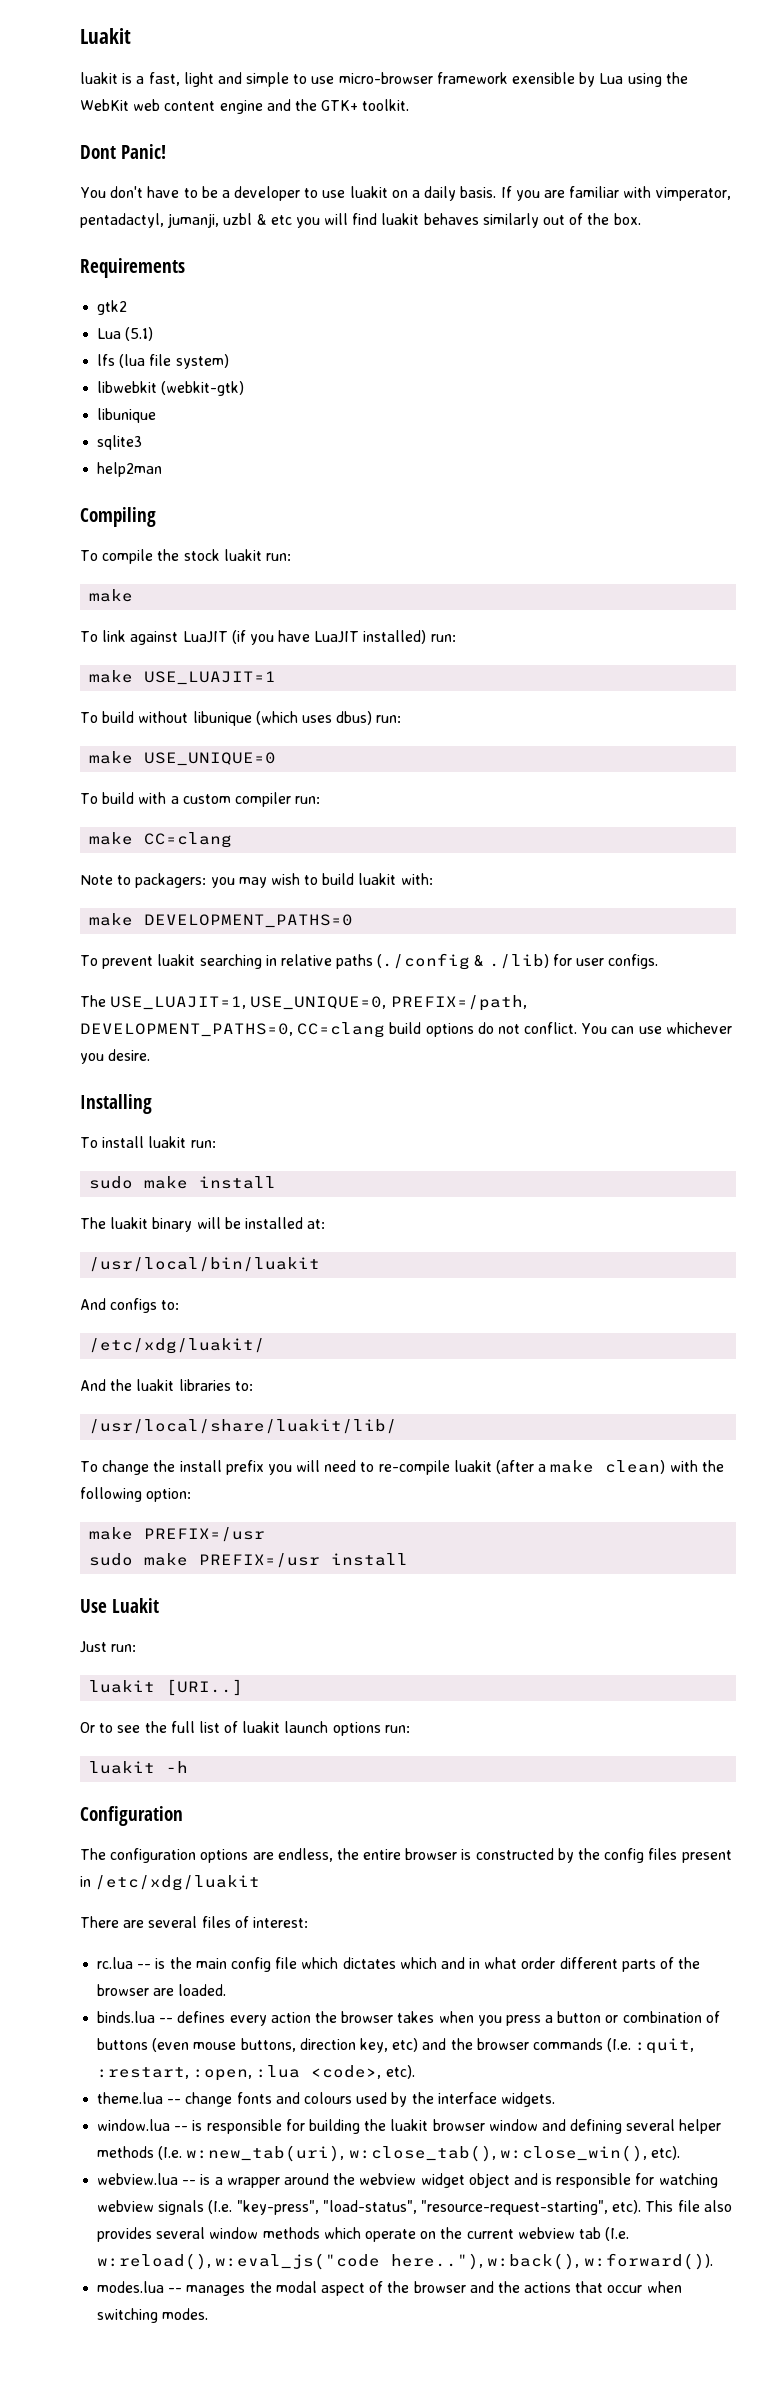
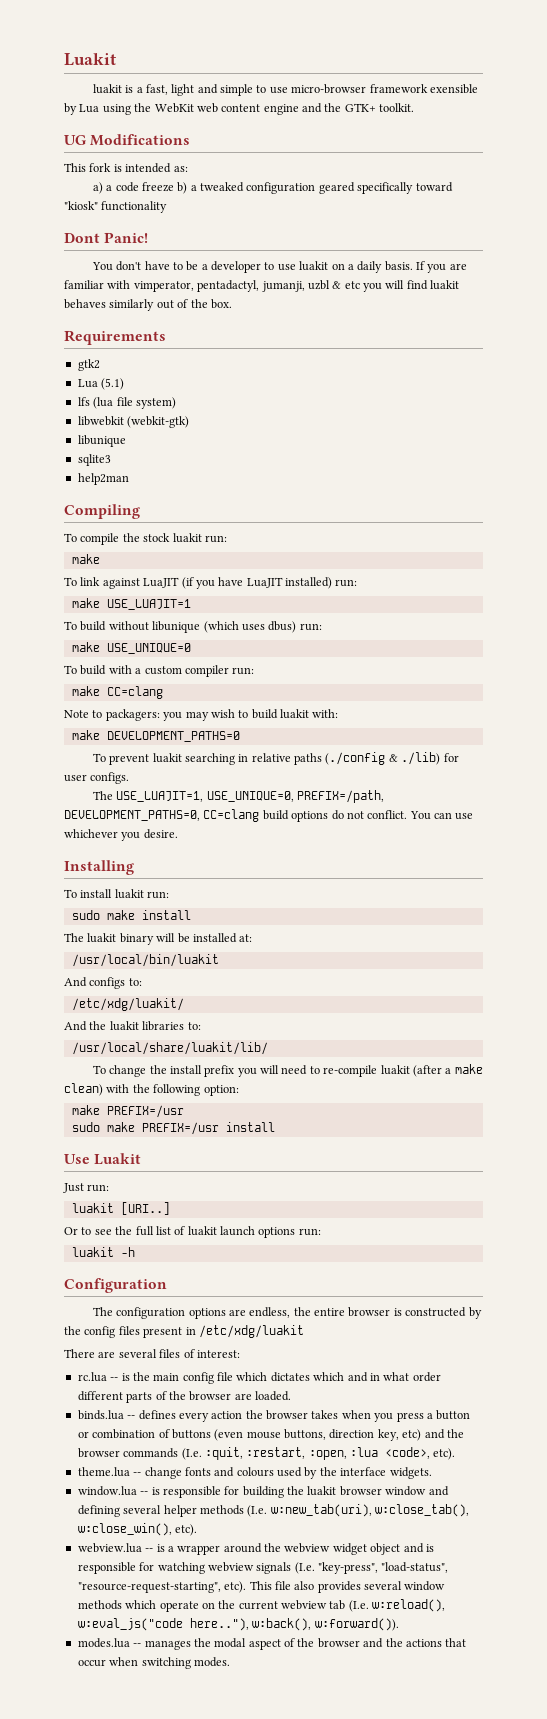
+ UG Modifications
+ This fork is intended as:
+ a) a code freeze b) a tweaked configuration geared specifically toward "kiosk" functionality

